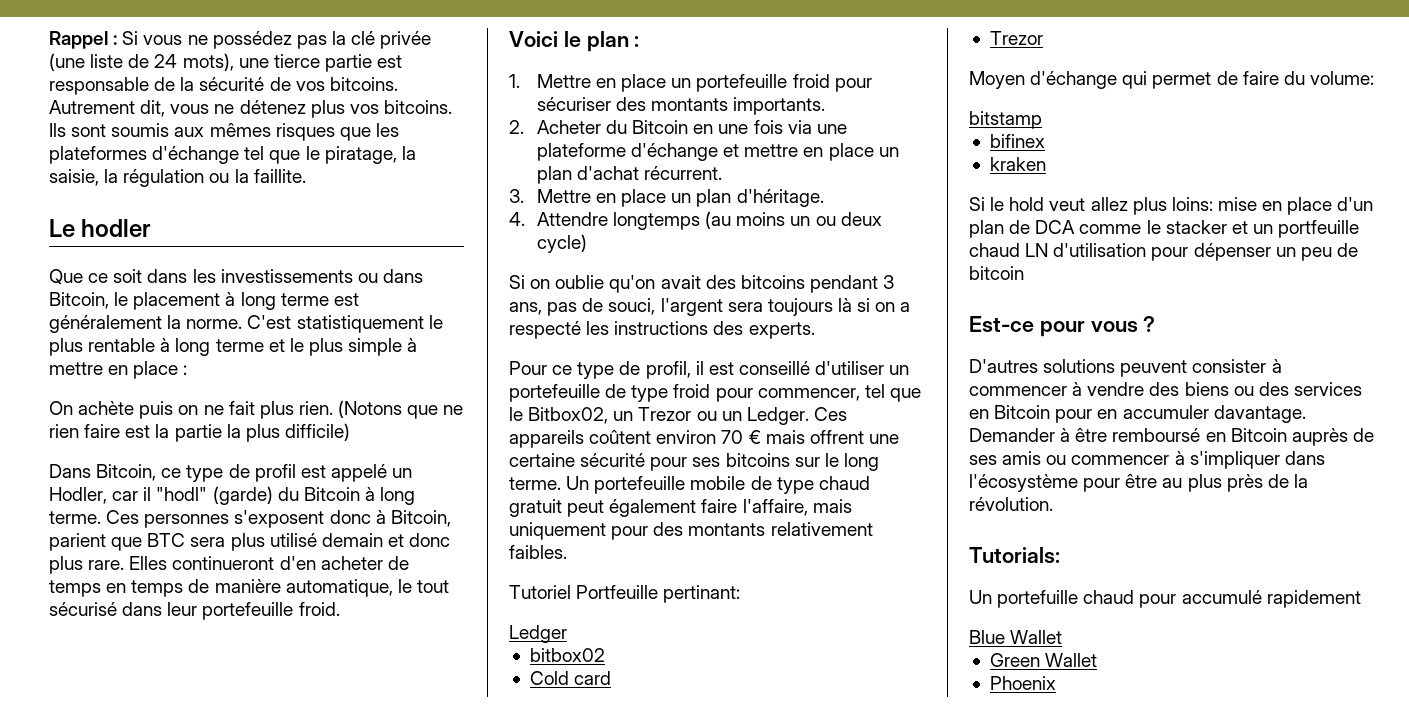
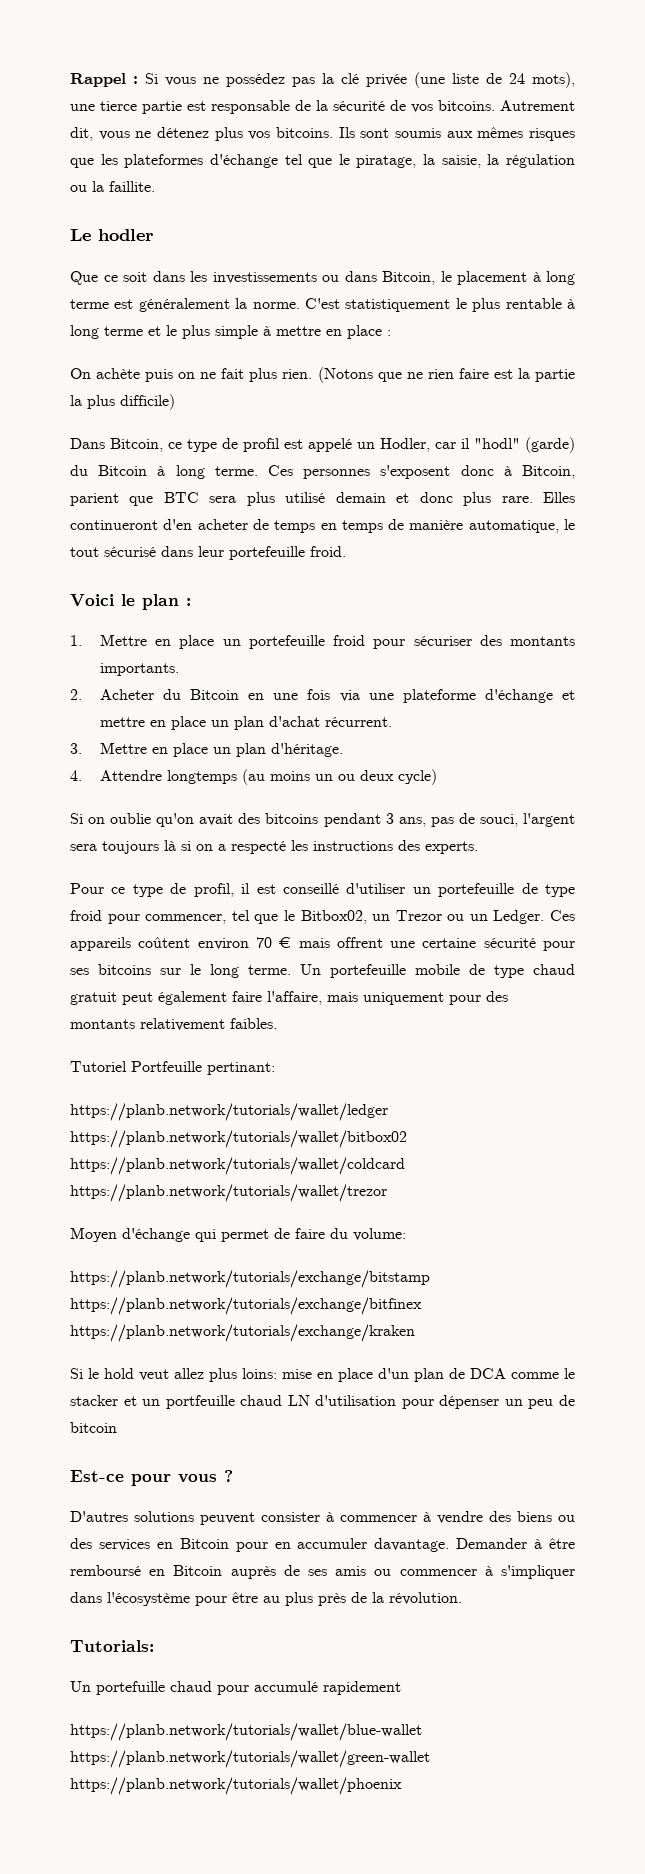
- Ledger
- bitbox02
- Cold card
- Trezor
+ https://planb.network/tutorials/wallet/ledger https://planb.network/tutorials/wallet/bitbox02 https://planb.network/tutorials/wallet/coldcard https://planb.network/tutorials/wallet/trezor
- bitstamp
- bifinex
- kraken
+ https://planb.network/tutorials/exchange/bitstamp https://planb.network/tutorials/exchange/bitfinex https://planb.network/tutorials/exchange/kraken
- Blue Wallet
- Green Wallet
- Phoenix
+ https://planb.network/tutorials/wallet/blue-wallet https://planb.network/tutorials/wallet/green-wallet https://planb.network/tutorials/wallet/phoenix

